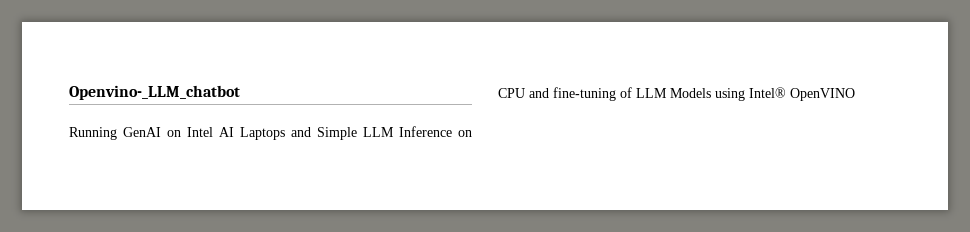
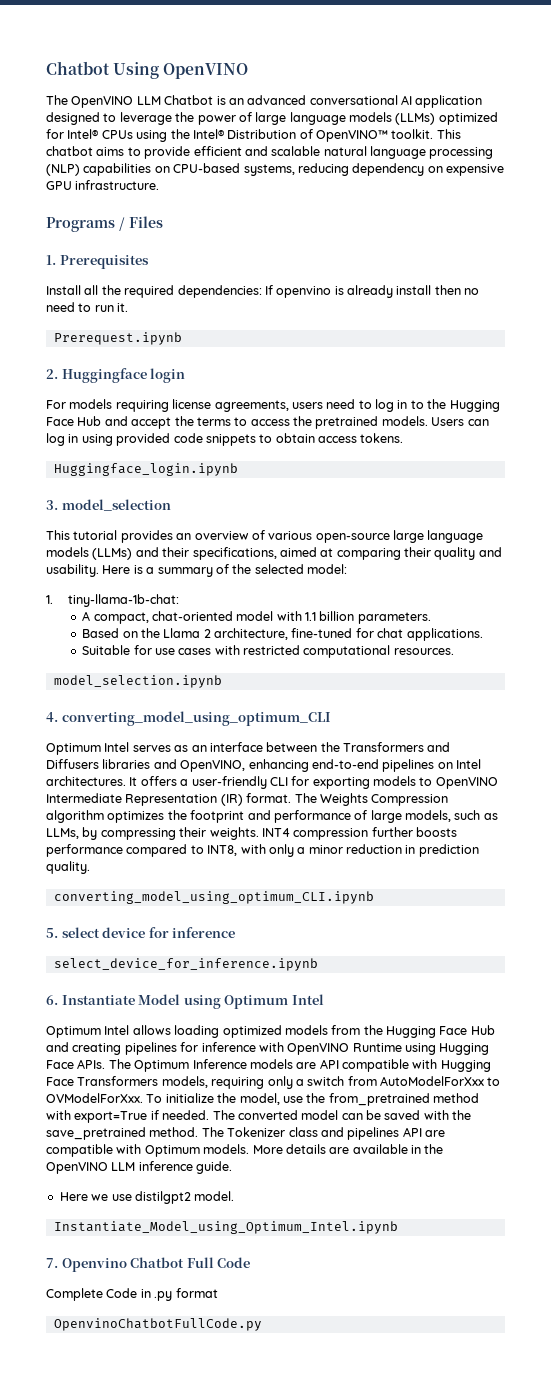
- Openvino-_LLM_chatbot
- Running GenAI on Intel AI Laptops and Simple LLM Inference on CPU and fine-tuning of LLM Models using Intel® OpenVINO
+ Chatbot Using OpenVINO
+ The OpenVINO LLM Chatbot is an advanced conversational AI application designed to leverage the power of large language models (LLMs) optimized for Intel® CPUs using the Intel® Distribution of OpenVINO™ toolkit. This chatbot aims to provide efficient and scalable natural language processing (NLP) capabilities on CPU-based systems, reducing dependency on expensive GPU infrastructure.
+ Programs / Files
+ 1. Prerequisites
+ Install all the required dependencies: If openvino is already install then no need to run it.
+ Prerequest.ipynb
+ 2. Huggingface login
+ For models requiring license agreements, users need to log in to the Hugging Face Hub and accept the terms to access the pretrained models. Users can log in using provided code snippets to obtain access tokens.
+ Huggingface_login.ipynb
+ 3. model_selection
+ This tutorial provides an overview of various open-source large language models (LLMs) and their specifications, aimed at comparing their quality and usability. Here is a summary of the selected model:
+ 1. tiny-llama-1b-chat:
+ A compact, chat-oriented model with 1.1 billion parameters.
+ Based on the Llama 2 architecture, fine-tuned for chat applications.
+ Suitable for use cases with restricted computational resources.
+ model_selection.ipynb
+ 4. converting_model_using_optimum_CLI
+ Optimum Intel serves as an interface between the Transformers and Diffusers libraries and OpenVINO, enhancing end-to-end pipelines on Intel architectures. It offers a user-friendly CLI for exporting models to OpenVINO Intermediate Representation (IR) format. The Weights Compression algorithm optimizes the footprint and performance of large models, such as LLMs, by compressing their weights. INT4 compression further boosts performance compared to INT8, with only a minor reduction in prediction quality.
+ converting_model_using_optimum_CLI.ipynb
+ 5. select device for inference
+ select_device_for_inference.ipynb
+ 6. Instantiate Model using Optimum Intel
+ Optimum Intel allows loading optimized models from the Hugging Face Hub and creating pipelines for inference with OpenVINO Runtime using Hugging Face APIs. The Optimum Inference models are API compatible with Hugging Face Transformers models, requiring only a switch from AutoModelForXxx to OVModelForXxx. To initialize the model, use the from_pretrained method with export=True if needed. The converted model can be saved with the save_pretrained method. The Tokenizer class and pipelines API are compatible with Optimum models. More details are available in the OpenVINO LLM inference guide.
+ Here we use distilgpt2 model.
+ Instantiate_Model_using_Optimum_Intel.ipynb
+ 7. Openvino Chatbot Full Code
+ Complete Code in .py format
+ OpenvinoChatbotFullCode.py

